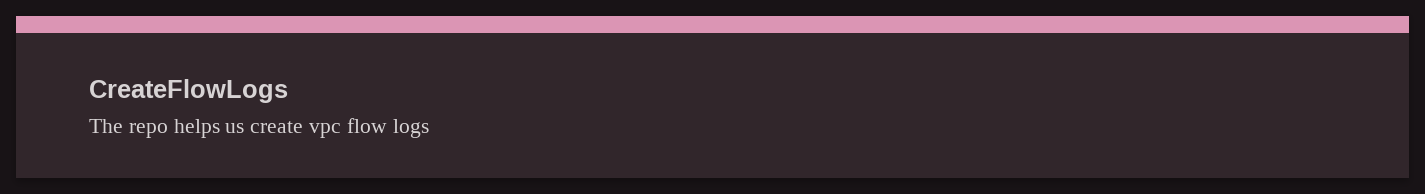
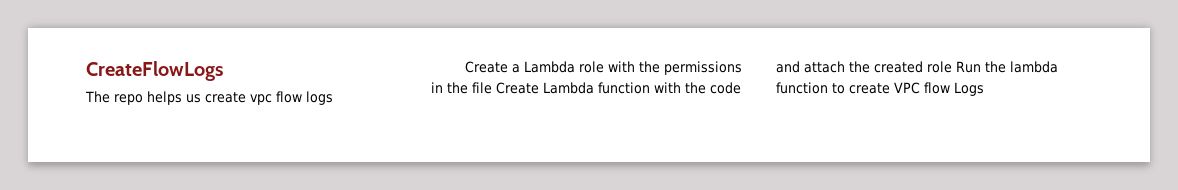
+ Create a Lambda role with the permissions in the file Create Lambda function with the code and attach the created role Run the lambda function to create VPC flow Logs

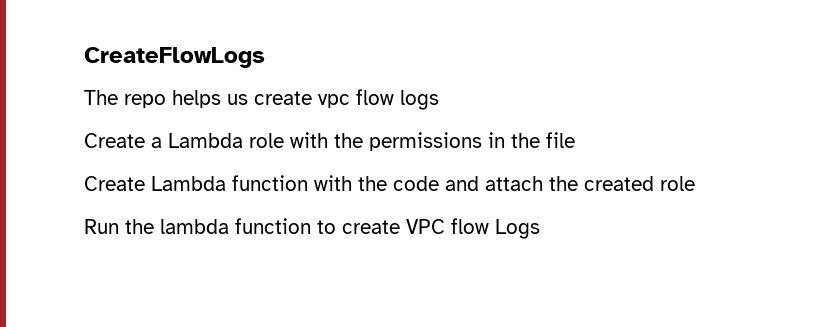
- Create a Lambda role with the permissions in the file Create Lambda function with the code and attach the created role Run the lambda function to create VPC flow Logs
+ Create a Lambda role with the permissions in the file
+ Create Lambda function with the code and attach the created role
+ Run the lambda function to create VPC flow Logs

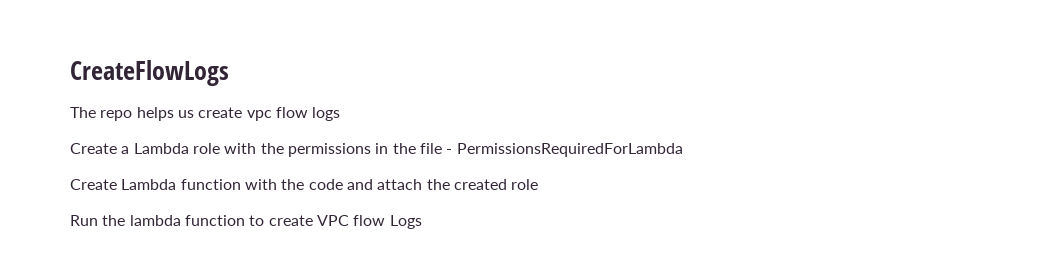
- Create a Lambda role with the permissions in the file
+ Create a Lambda role with the permissions in the file - PermissionsRequiredForLambda

